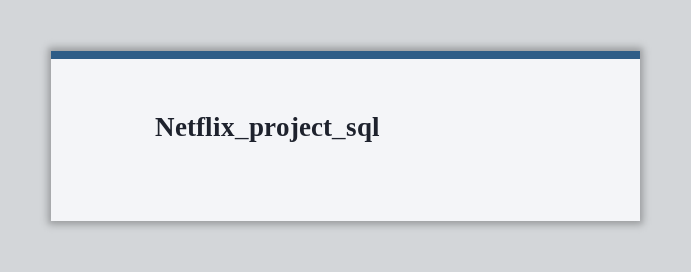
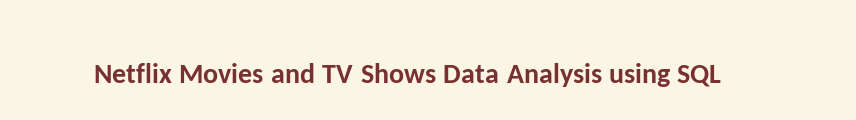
- Netflix_project_sql
+ Netflix Movies and TV Shows Data Analysis using SQL

